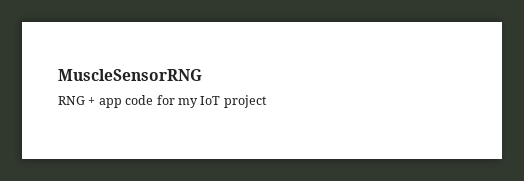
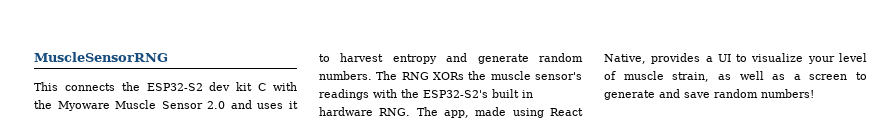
- RNG + app code for my IoT project
+ This connects the ESP32-S2 dev kit C with the Myoware Muscle Sensor 2.0 and uses it to harvest entropy and generate random numbers. The RNG XORs the muscle sensor's readings with the ESP32-S2's built in hardware RNG. The app, made using React Native, provides a UI to visualize your level of muscle strain, as well as a screen to generate and save random numbers!

